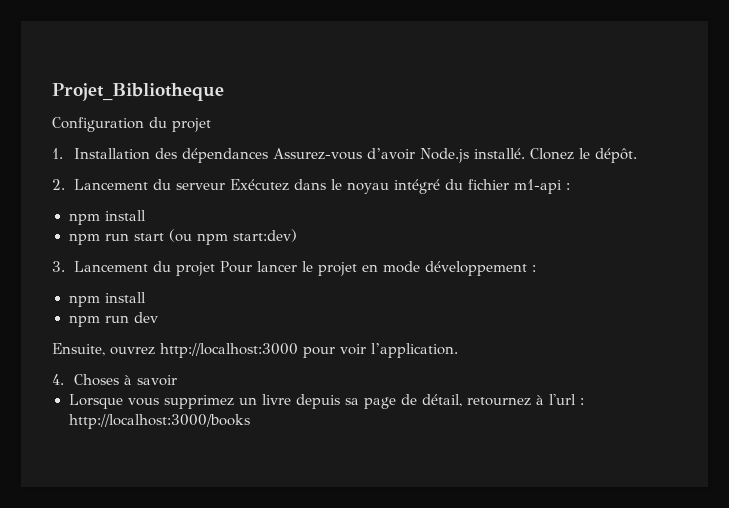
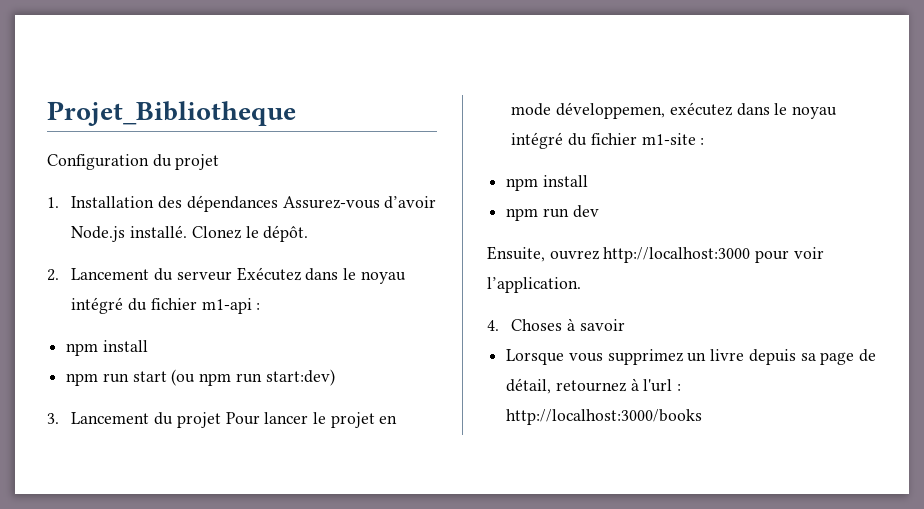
- npm run start (ou npm start:dev)
+ npm run start (ou npm run start:dev)
- 3. Lancement du projet Pour lancer le projet en mode développement :
+ 3. Lancement du projet Pour lancer le projet en mode développemen, exécutez dans le noyau intégré du fichier m1-site :

